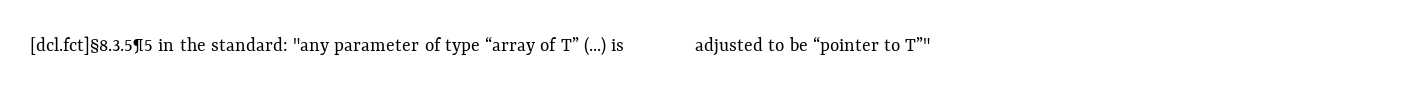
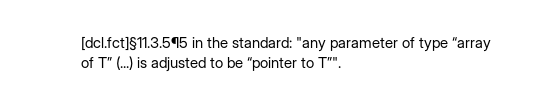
- [dcl.fct]§8.3.5¶5 in the standard: "any parameter of type “array of T” (...) is adjusted to be “pointer to T”"
+ [dcl.fct]§11.3.5¶5 in the standard: "any parameter of type “array of T” (...) is adjusted to be “pointer to T”".

